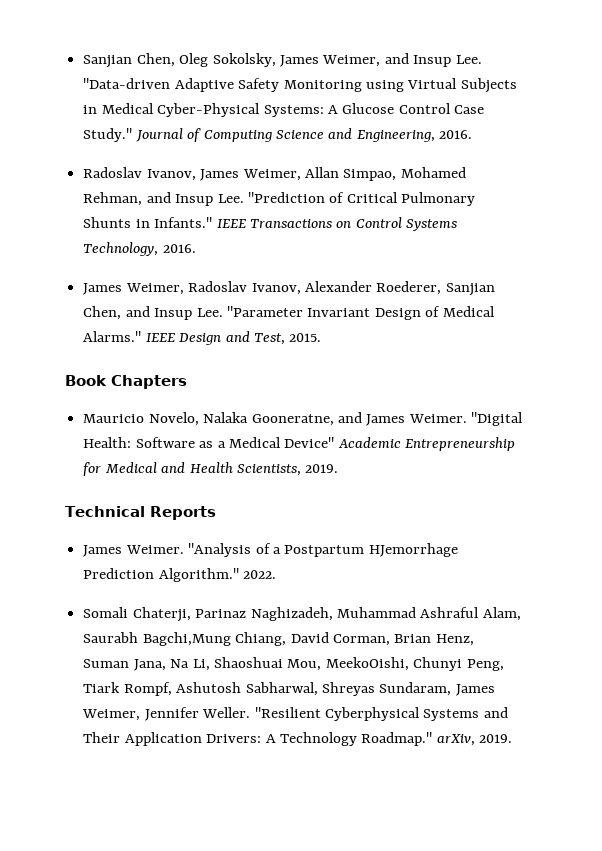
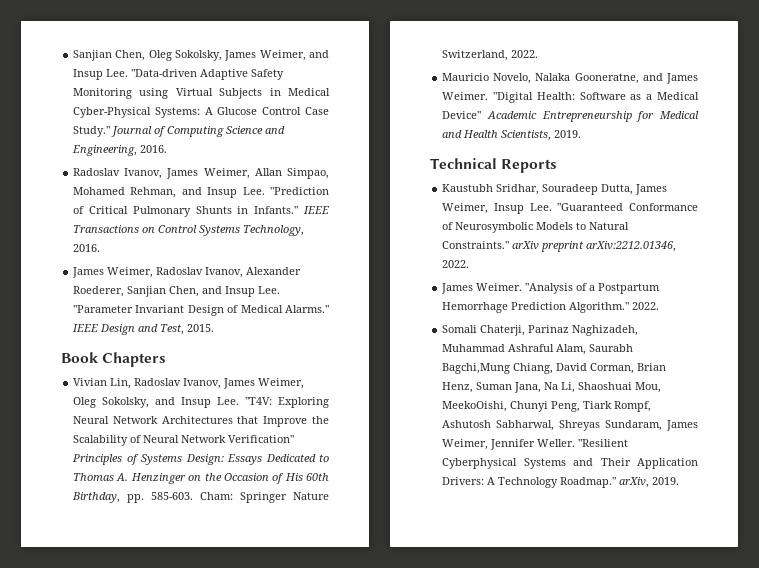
+ Vivian Lin, Radoslav Ivanov, James Weimer, Oleg Sokolsky, and Insup Lee. "T4V: Exploring Neural Network Architectures that Improve the Scalability of Neural Network Verification" Principles of Systems Design: Essays Dedicated to Thomas A. Henzinger on the Occasion of His 60th Birthday, pp. 585-603. Cham: Springer Nature Switzerland, 2022.
+ Kaustubh Sridhar, Souradeep Dutta, James Weimer, Insup Lee. "Guaranteed Conformance of Neurosymbolic Models to Natural Constraints." arXiv preprint arXiv:2212.01346, 2022.
- "Analysis of a Postpartum HJemorrhage Prediction Algorithm."
+ "Analysis of a Postpartum Hemorrhage Prediction Algorithm."

